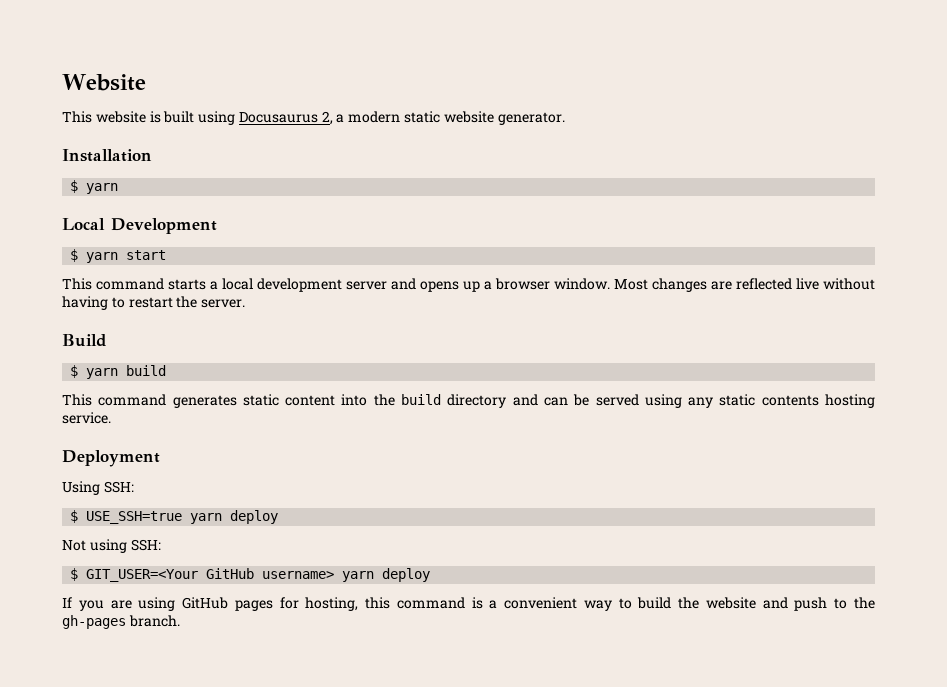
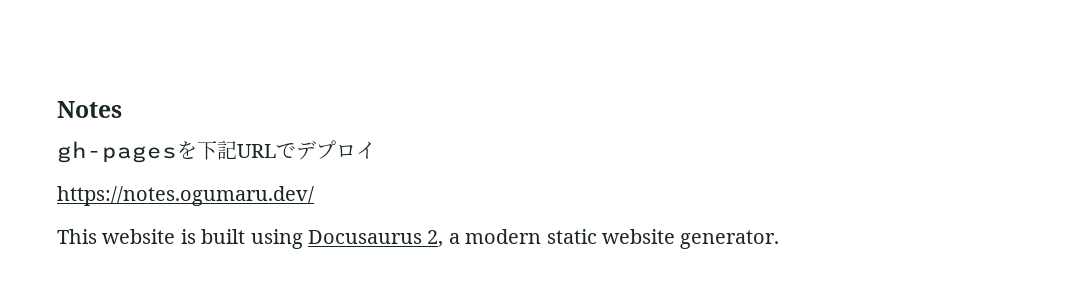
- Website
+ Notes
+ gh-pagesを下記URLでデプロイ
+ https://notes.ogumaru.dev/
- Installation
- $ yarn
- Local Development
- $ yarn start
- This command starts a local development server and opens up a browser window. Most changes are reflected live without having to restart the server.
- Build
- $ yarn build
- This command generates static content into the build directory and can be served using any static contents hosting service.
- Deployment
- Using SSH:
- $ USE_SSH=true yarn deploy
- Not using SSH:
- $ GIT_USER=<Your GitHub username> yarn deploy
- If you are using GitHub pages for hosting, this command is a convenient way to build the website and push to the gh-pages branch.

